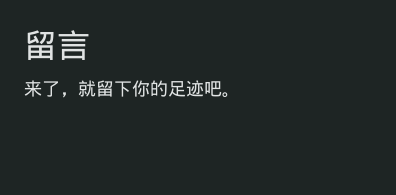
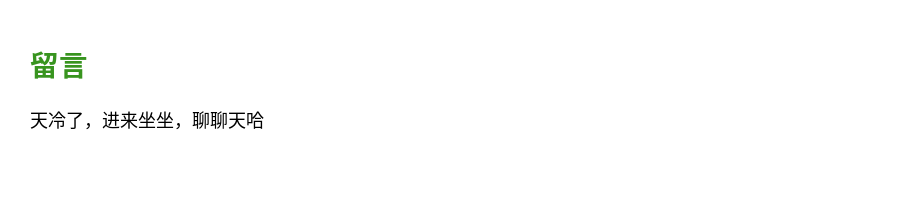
- 来了，就留下你的足迹吧。
+ 天冷了，进来坐坐，聊聊天哈

